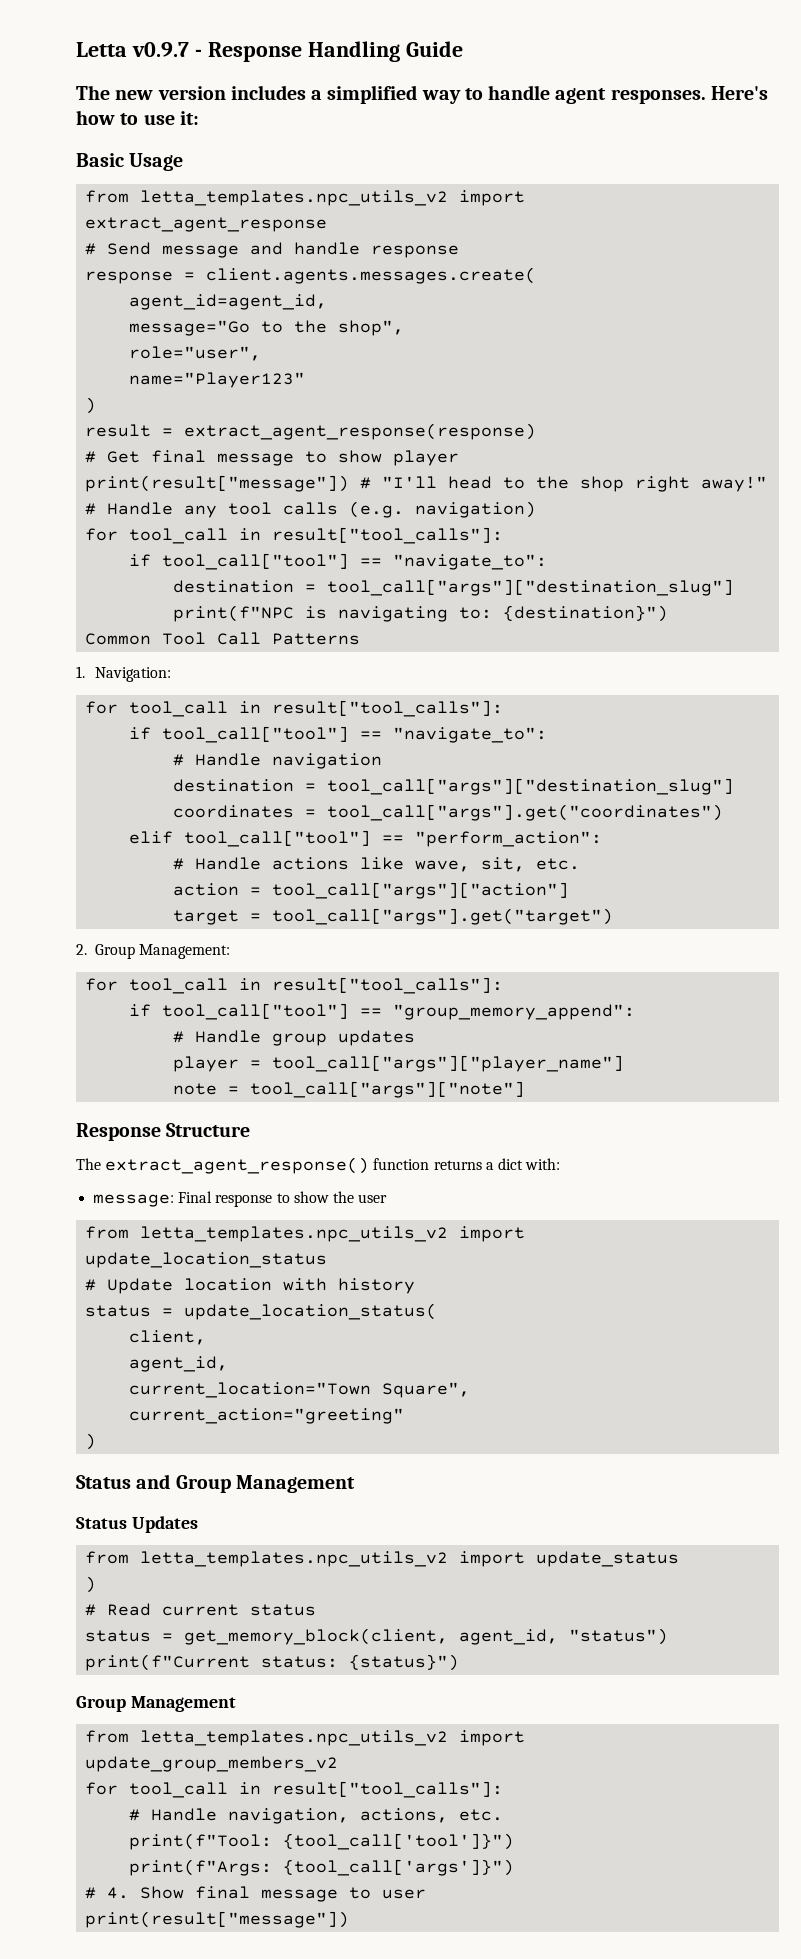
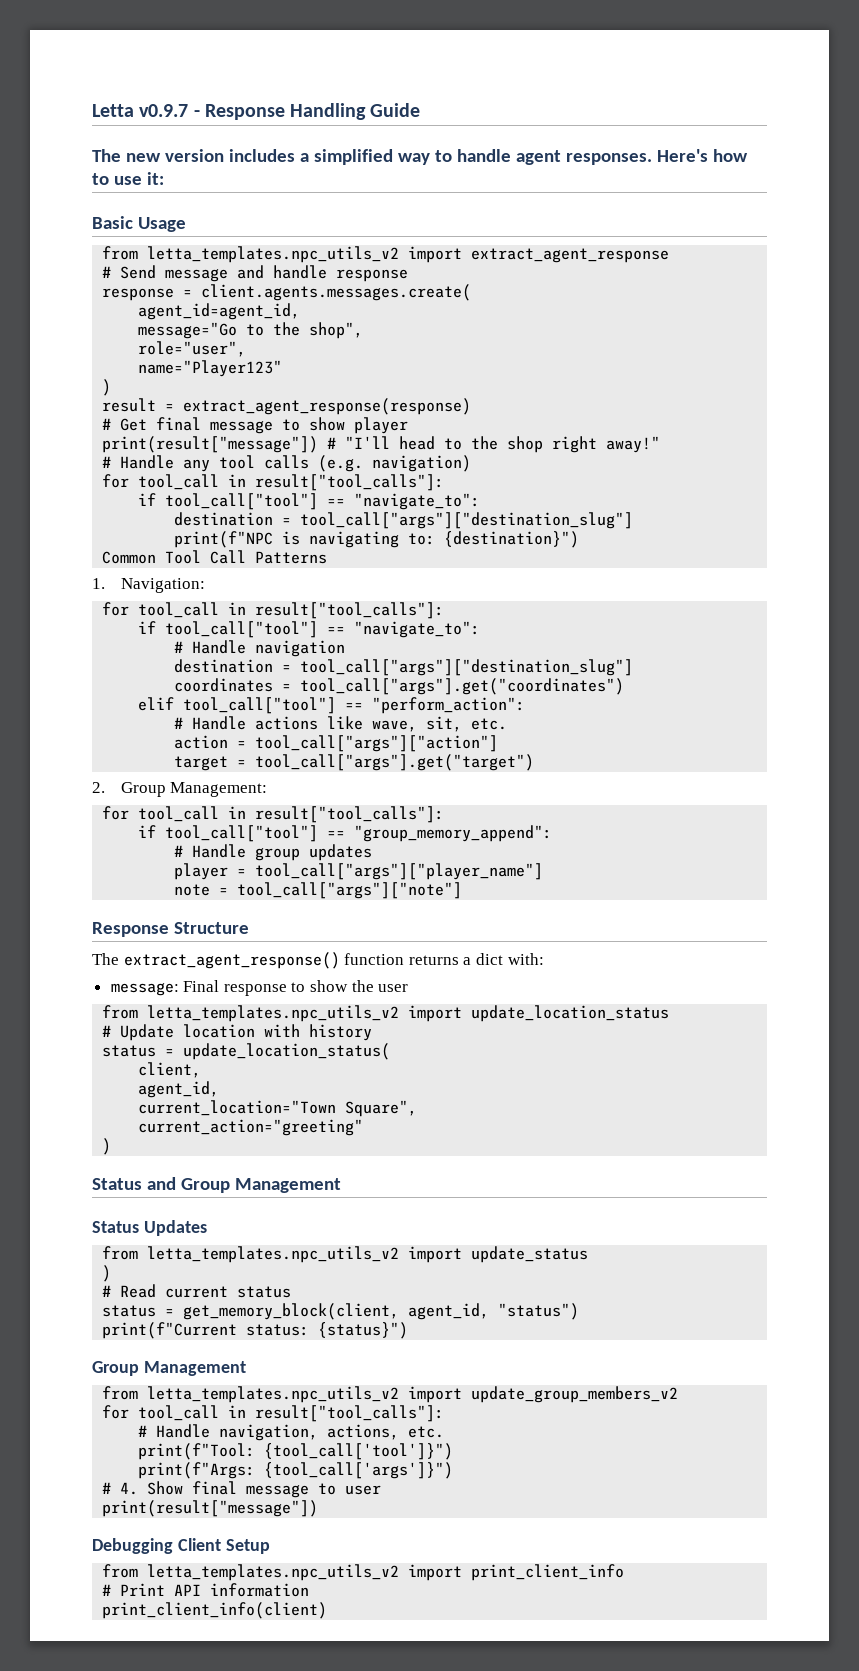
+ Debugging Client Setup
+ from letta_templates.npc_utils_v2 import print_client_info
+ # Print API information
+ print_client_info(client)

